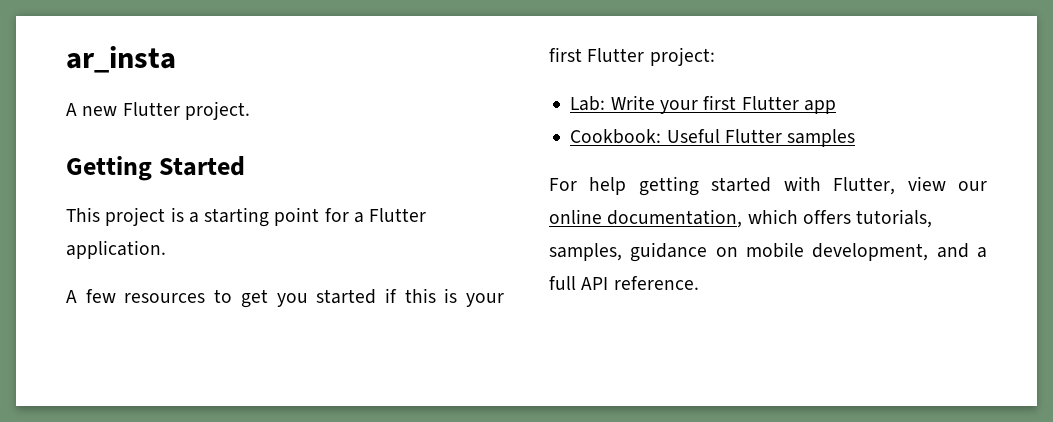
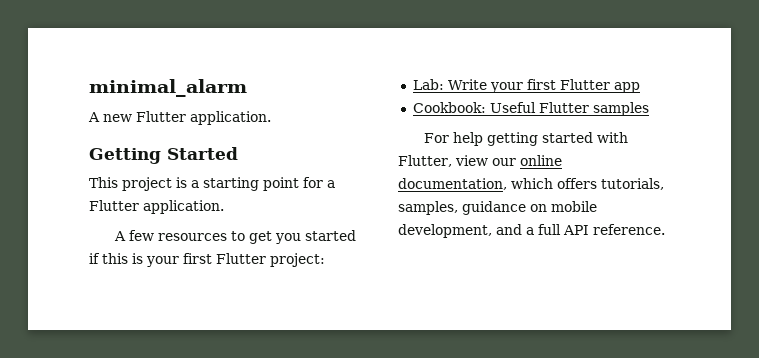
- ar_insta
+ minimal_alarm
- A new Flutter project.
+ A new Flutter application.

